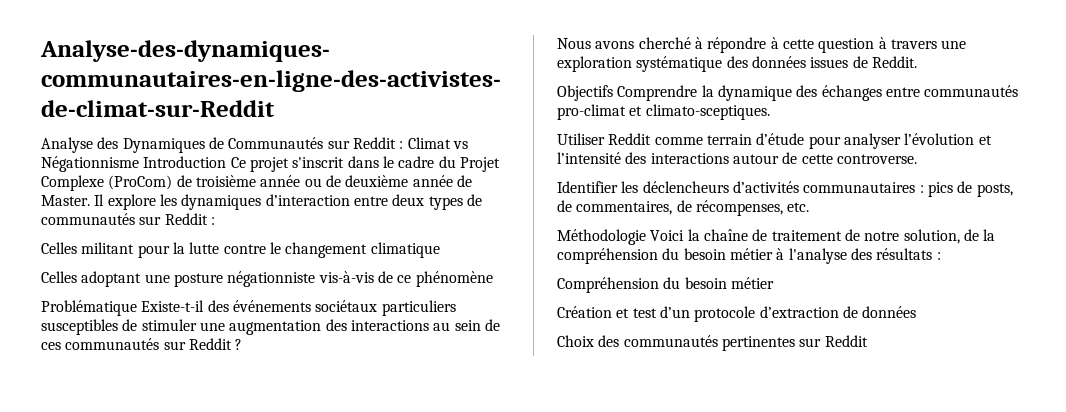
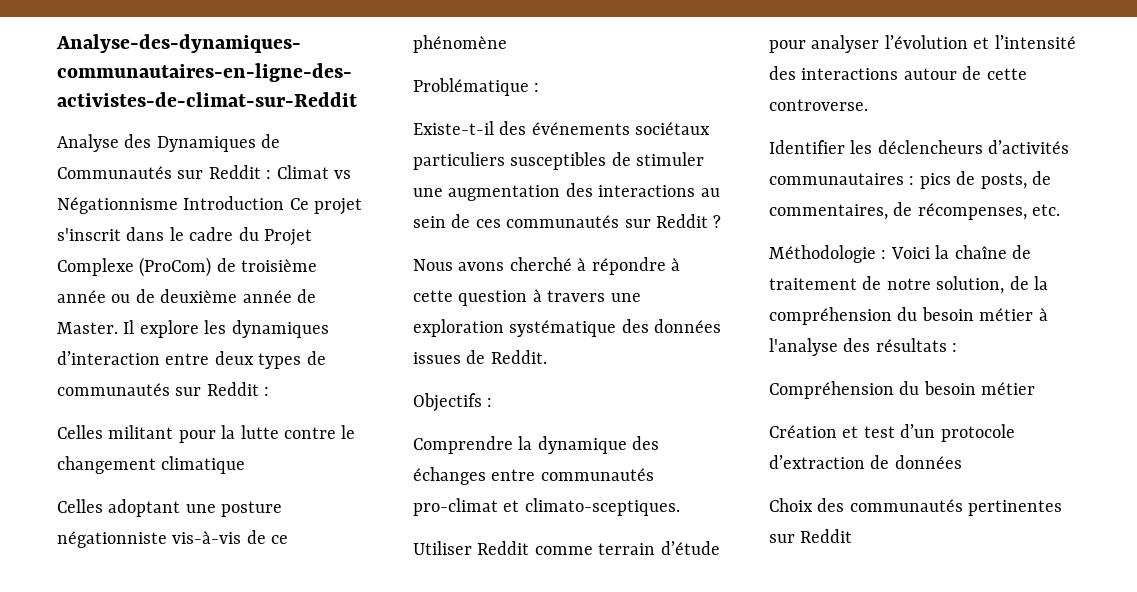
- Problématique Existe-t-il des événements sociétaux particuliers susceptibles de stimuler une augmentation des interactions au sein de ces communautés sur Reddit ?
+ Problématique :
+ Existe-t-il des événements sociétaux particuliers susceptibles de stimuler une augmentation des interactions au sein de ces communautés sur Reddit ?
- Objectifs Comprendre la dynamique des échanges entre communautés pro-climat et climato-sceptiques.
+ Objectifs :
+ Comprendre la dynamique des échanges entre communautés pro-climat et climato-sceptiques.
- Méthodologie Voici la chaîne de traitement de notre solution, de la compréhension du besoin métier à l'analyse des résultats :
+ Méthodologie : Voici la chaîne de traitement de notre solution, de la compréhension du besoin métier à l'analyse des résultats :

